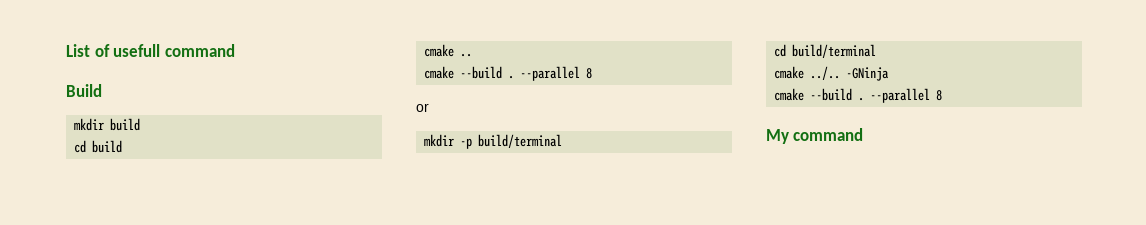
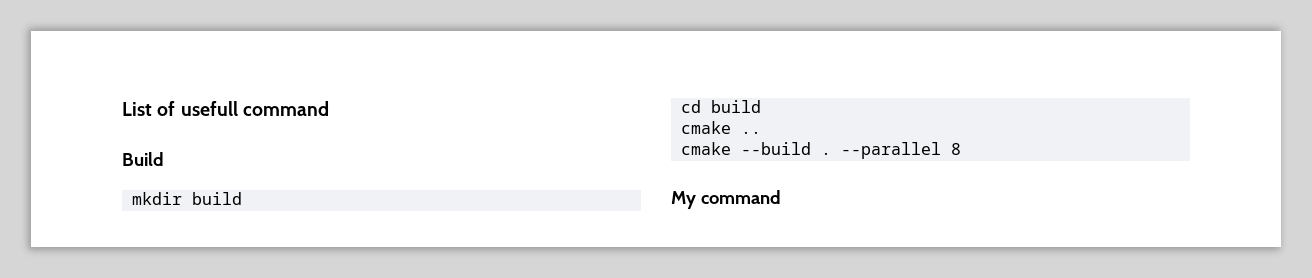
- or
- mkdir -p build/terminal
- cd build/terminal
- cmake ../.. -GNinja
- cmake --build . --parallel 8

